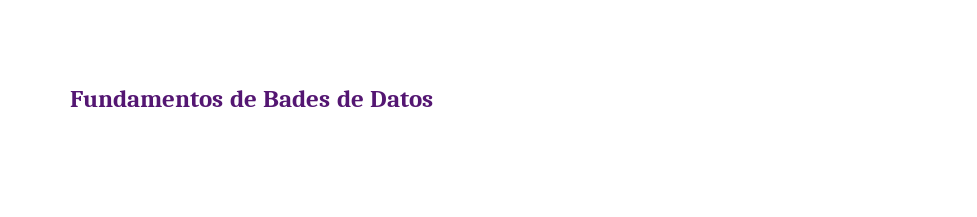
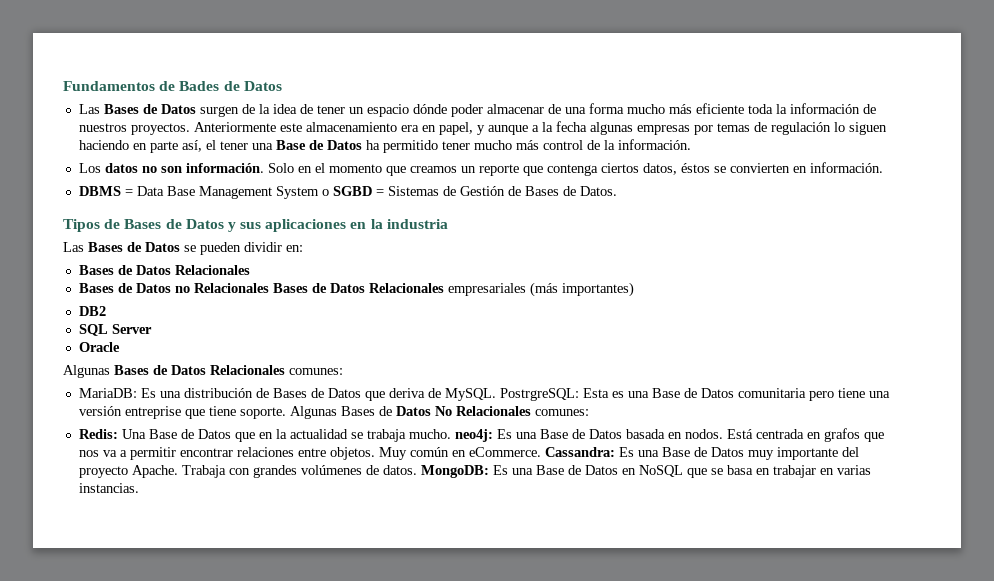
+ Las Bases de Datos surgen de la idea de tener un espacio dónde poder almacenar de una forma mucho más eficiente toda la información de nuestros proyectos. Anteriormente este almacenamiento era en papel, y aunque a la fecha algunas empresas por temas de regulación lo siguen haciendo en parte así, el tener una Base de Datos ha permitido tener mucho más control de la información.
+ Los datos no son información. Solo en el momento que creamos un reporte que contenga ciertos datos, éstos se convierten en información.
+ DBMS = Data Base Management System o SGBD = Sistemas de Gestión de Bases de Datos.
+ Tipos de Bases de Datos y sus aplicaciones en la industria
+ Las Bases de Datos se pueden dividir en:
+ Bases de Datos Relacionales
+ Bases de Datos no Relacionales Bases de Datos Relacionales empresariales (más importantes)
+ DB2
+ SQL Server
+ Oracle
+ Algunas Bases de Datos Relacionales comunes:
+ MariaDB: Es una distribución de Bases de Datos que deriva de MySQL. PostrgreSQL: Esta es una Base de Datos comunitaria pero tiene una versión entreprise que tiene soporte. Algunas Bases de Datos No Relacionales comunes:
+ Redis: Una Base de Datos que en la actualidad se trabaja mucho. neo4j: Es una Base de Datos basada en nodos. Está centrada en grafos que nos va a permitir encontrar relaciones entre objetos. Muy común en eCommerce. Cassandra: Es una Base de Datos muy importante del proyecto Apache. Trabaja con grandes volúmenes de datos. MongoDB: Es una Base de Datos en NoSQL que se basa en trabajar en varias instancias.

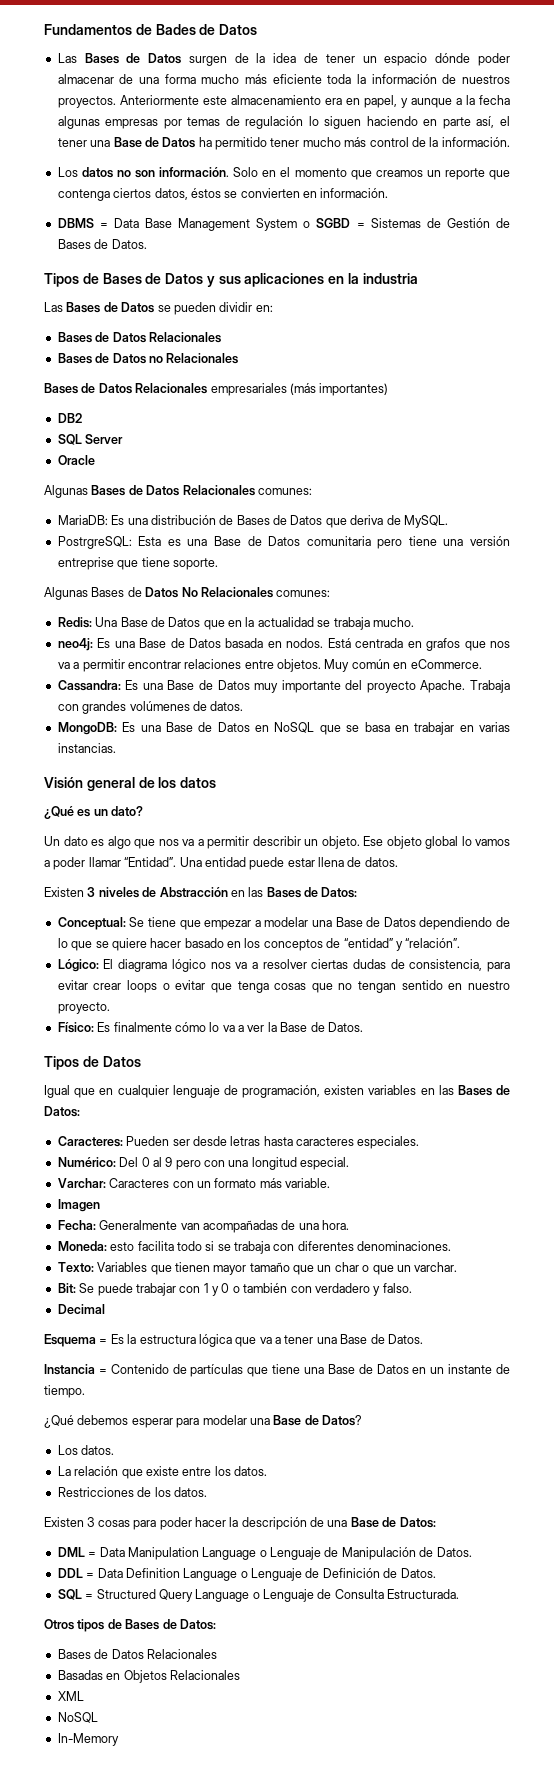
- Bases de Datos no Relacionales Bases de Datos Relacionales empresariales (más importantes)
+ Bases de Datos no Relacionales
+ Bases de Datos Relacionales empresariales (más importantes)
- MariaDB: Es una distribución de Bases de Datos que deriva de MySQL. PostrgreSQL: Esta es una Base de Datos comunitaria pero tiene una versión entreprise que tiene soporte. Algunas Bases de Datos No Relacionales comunes:
+ MariaDB: Es una distribución de Bases de Datos que deriva de MySQL.
+ PostrgreSQL: Esta es una Base de Datos comunitaria pero tiene una versión entreprise que tiene soporte.
+ Algunas Bases de Datos No Relacionales comunes:
- Redis: Una Base de Datos que en la actualidad se trabaja mucho. neo4j: Es una Base de Datos basada en nodos.
+ Redis: Una Base de Datos que en la actualidad se trabaja mucho.
+ neo4j: Es una Base de Datos basada en nodos.
- Muy común en eCommerce. Cassandra: Es una Base de Datos muy importante del proyecto Apache.
+ Muy común en eCommerce.
+ Cassandra: Es una Base de Datos muy importante del proyecto Apache.
- Trabaja con grandes volúmenes de datos. MongoDB: Es una Base de Datos en NoSQL que se basa en trabajar en varias instancias.
+ Trabaja con grandes volúmenes de datos.
+ MongoDB: Es una Base de Datos en NoSQL que se basa en trabajar en varias instancias.
+ Visión general de los datos
+ ¿Qué es un dato?
+ Un dato es algo que nos va a permitir describir un objeto. Ese objeto global lo vamos a poder llamar “Entidad”. Una entidad puede estar llena de datos.
+ Existen 3 niveles de Abstracción en las Bases de Datos:
+ Conceptual: Se tiene que empezar a modelar una Base de Datos dependiendo de lo que se quiere hacer basado en los conceptos de “entidad” y “relación”.
+ Lógico: El diagrama lógico nos va a resolver ciertas dudas de consistencia, para evitar crear loops o evitar que tenga cosas que no tengan sentido en nuestro proyecto.
+ Físico: Es finalmente cómo lo va a ver la Base de Datos.
+ Tipos de Datos
+ Igual que en cualquier lenguaje de programación, existen variables en las Bases de Datos:
+ Caracteres: Pueden ser desde letras hasta caracteres especiales.
+ Numérico: Del 0 al 9 pero con una longitud especial.
+ Varchar: Caracteres con un formato más variable.
+ Imagen
+ Fecha: Generalmente van acompañadas de una hora.
+ Moneda: esto facilita todo si se trabaja con diferentes denominaciones.
+ Texto: Variables que tienen mayor tamaño que un char o que un varchar.
+ Bit: Se puede trabajar con 1 y 0 o también con verdadero y falso.
+ Decimal
+ Esquema = Es la estructura lógica que va a tener una Base de Datos.
+ Instancia = Contenido de partículas que tiene una Base de Datos en un instante de tiempo.
+ ¿Qué debemos esperar para modelar una Base de Datos?
+ Los datos.
+ La relación que existe entre los datos.
+ Restricciones de los datos.
+ Existen 3 cosas para poder hacer la descripción de una Base de Datos:
+ DML = Data Manipulation Language o Lenguaje de Manipulación de Datos.
+ DDL = Data Definition Language o Lenguaje de Definición de Datos.
+ SQL = Structured Query Language o Lenguaje de Consulta Estructurada.
+ Otros tipos de Bases de Datos:
+ Bases de Datos Relacionales
+ Basadas en Objetos Relacionales
+ XML
+ NoSQL
+ In-Memory

